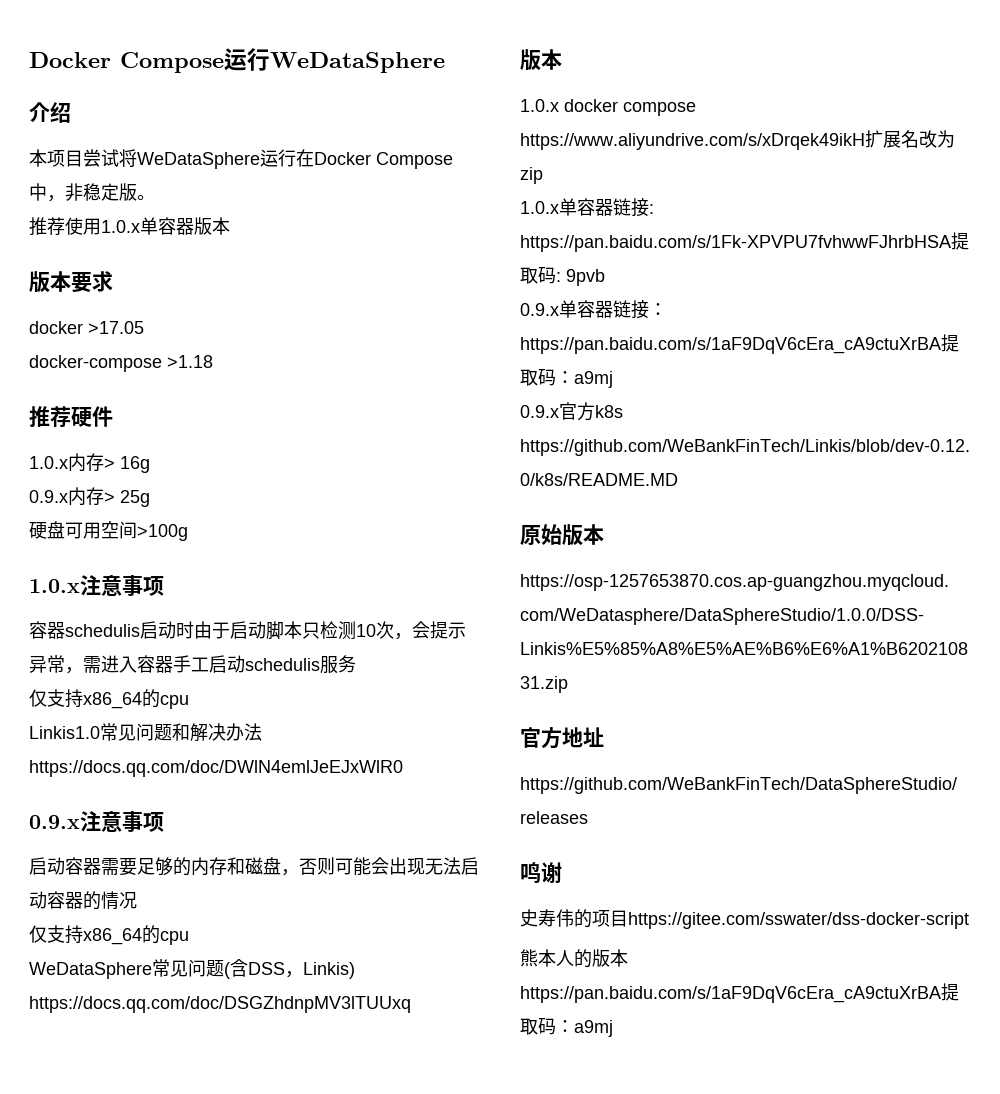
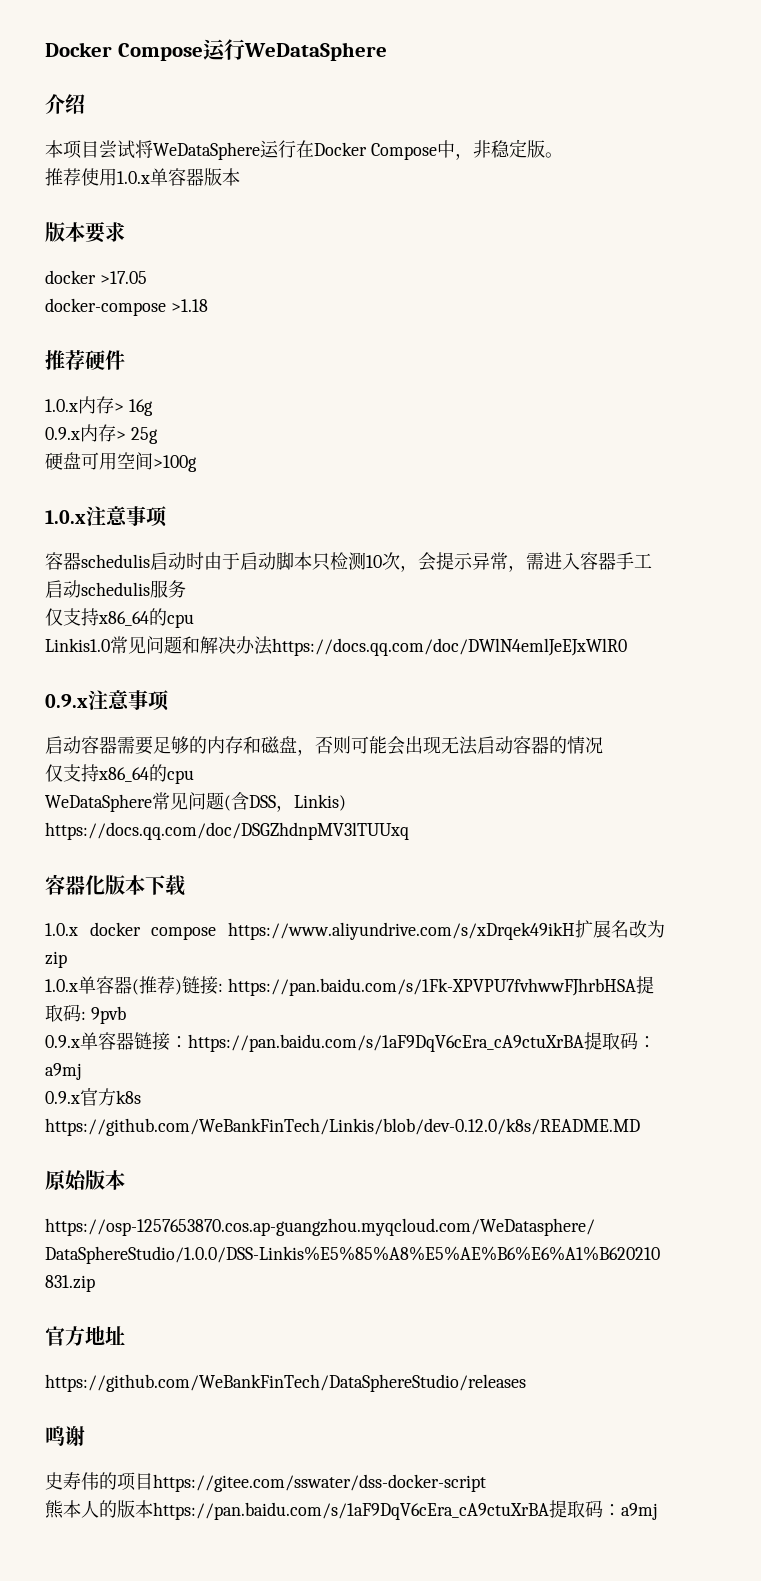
  WeDataSphere常见问题(含DSS，Linkis) https://docs.qq.com/doc/DSGZhdnpMV3lTUUxq
- 版本
+ 容器化版本下载
- 1.0.x单容器链接: https://pan.baidu.com/s/1Fk-XPVPU7fvhwwFJhrbHSA提取码: 9pvb
+ 1.0.x单容器(推荐)链接: https://pan.baidu.com/s/1Fk-XPVPU7fvhwwFJhrbHSA提取码: 9pvb

